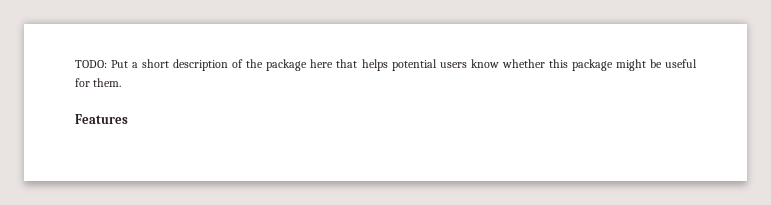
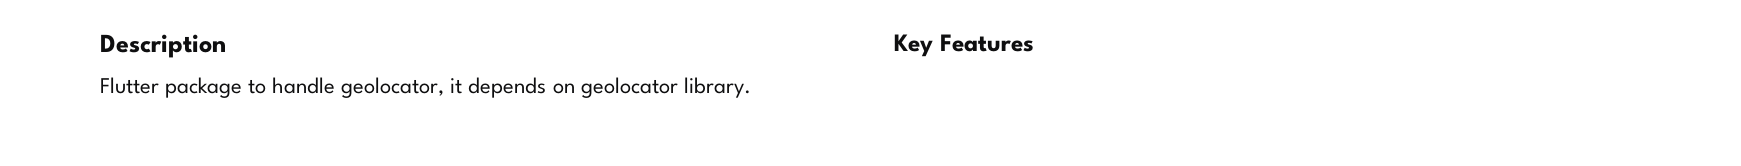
- TODO: Put a short description of the package here that helps potential users know whether this package might be useful for them.
- Features
+ Description
+ Flutter package to handle geolocator, it depends on geolocator library.
+ Key Features

